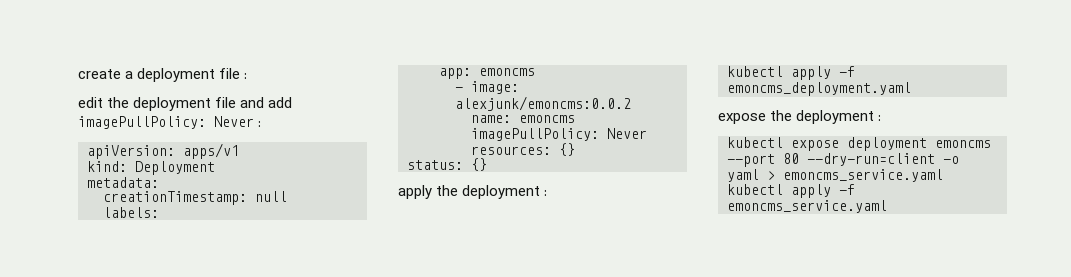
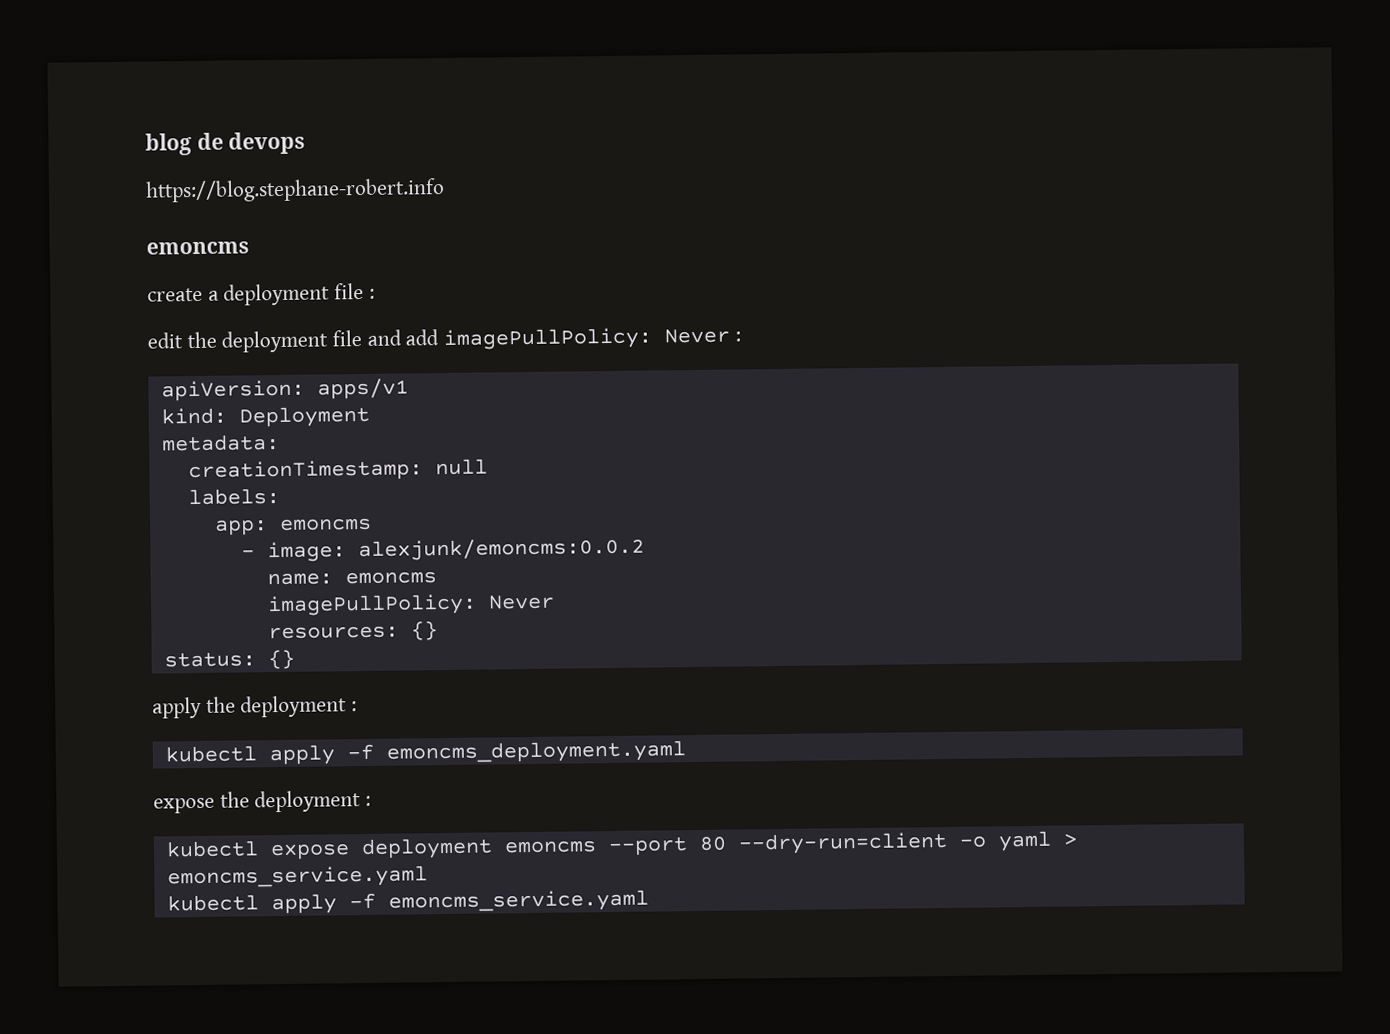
+ blog de devops
+ https://blog.stephane-robert.info
+ emoncms

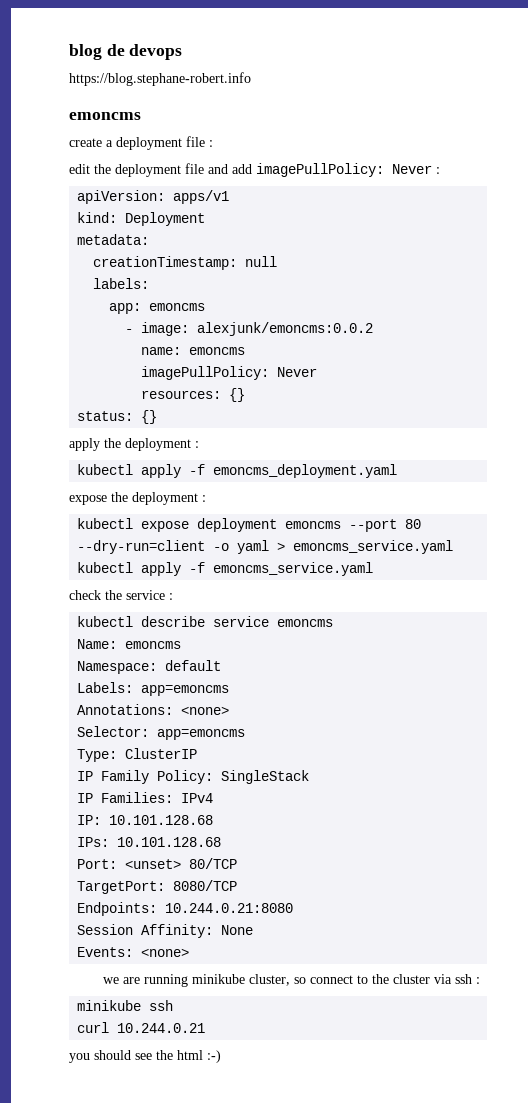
+ check the service :
+ kubectl describe service emoncms
+ Name: emoncms
+ Namespace: default
+ Labels: app=emoncms
+ Annotations: <none>
+ Selector: app=emoncms
+ Type: ClusterIP
+ IP Family Policy: SingleStack
+ IP Families: IPv4
+ IP: 10.101.128.68
+ IPs: 10.101.128.68
+ Port: <unset> 80/TCP
+ TargetPort: 8080/TCP
+ Endpoints: 10.244.0.21:8080
+ Session Affinity: None
+ Events: <none>
+ we are running minikube cluster, so connect to the cluster via ssh :
+ minikube ssh
+ curl 10.244.0.21
+ you should see the html :-)

